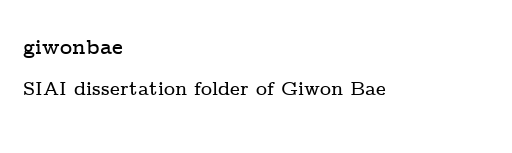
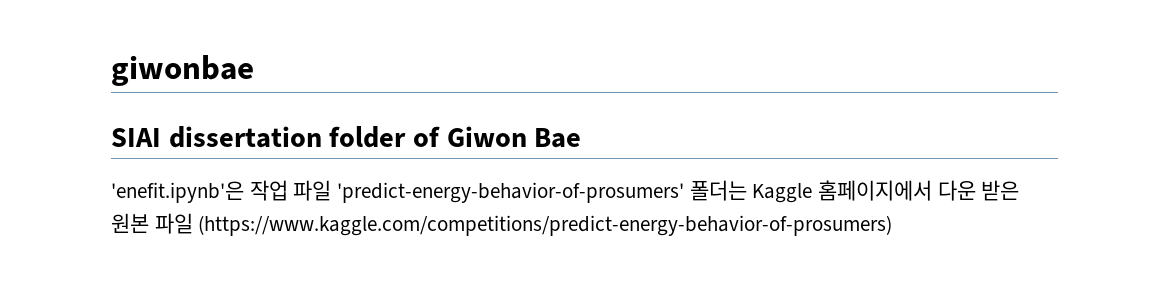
+ 'enefit.ipynb'은 작업 파일 'predict-energy-behavior-of-prosumers' 폴더는 Kaggle 홈페이지에서 다운 받은 원본 파일 (https://www.kaggle.com/competitions/predict-energy-behavior-of-prosumers)

